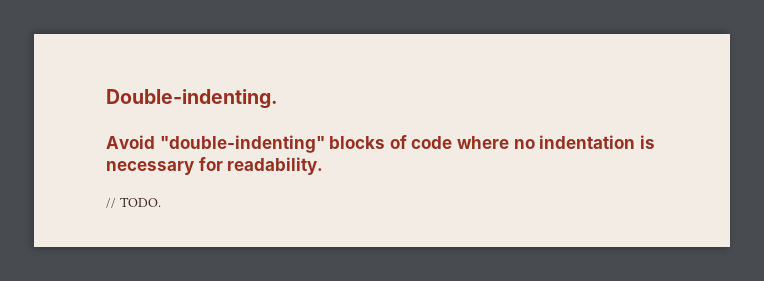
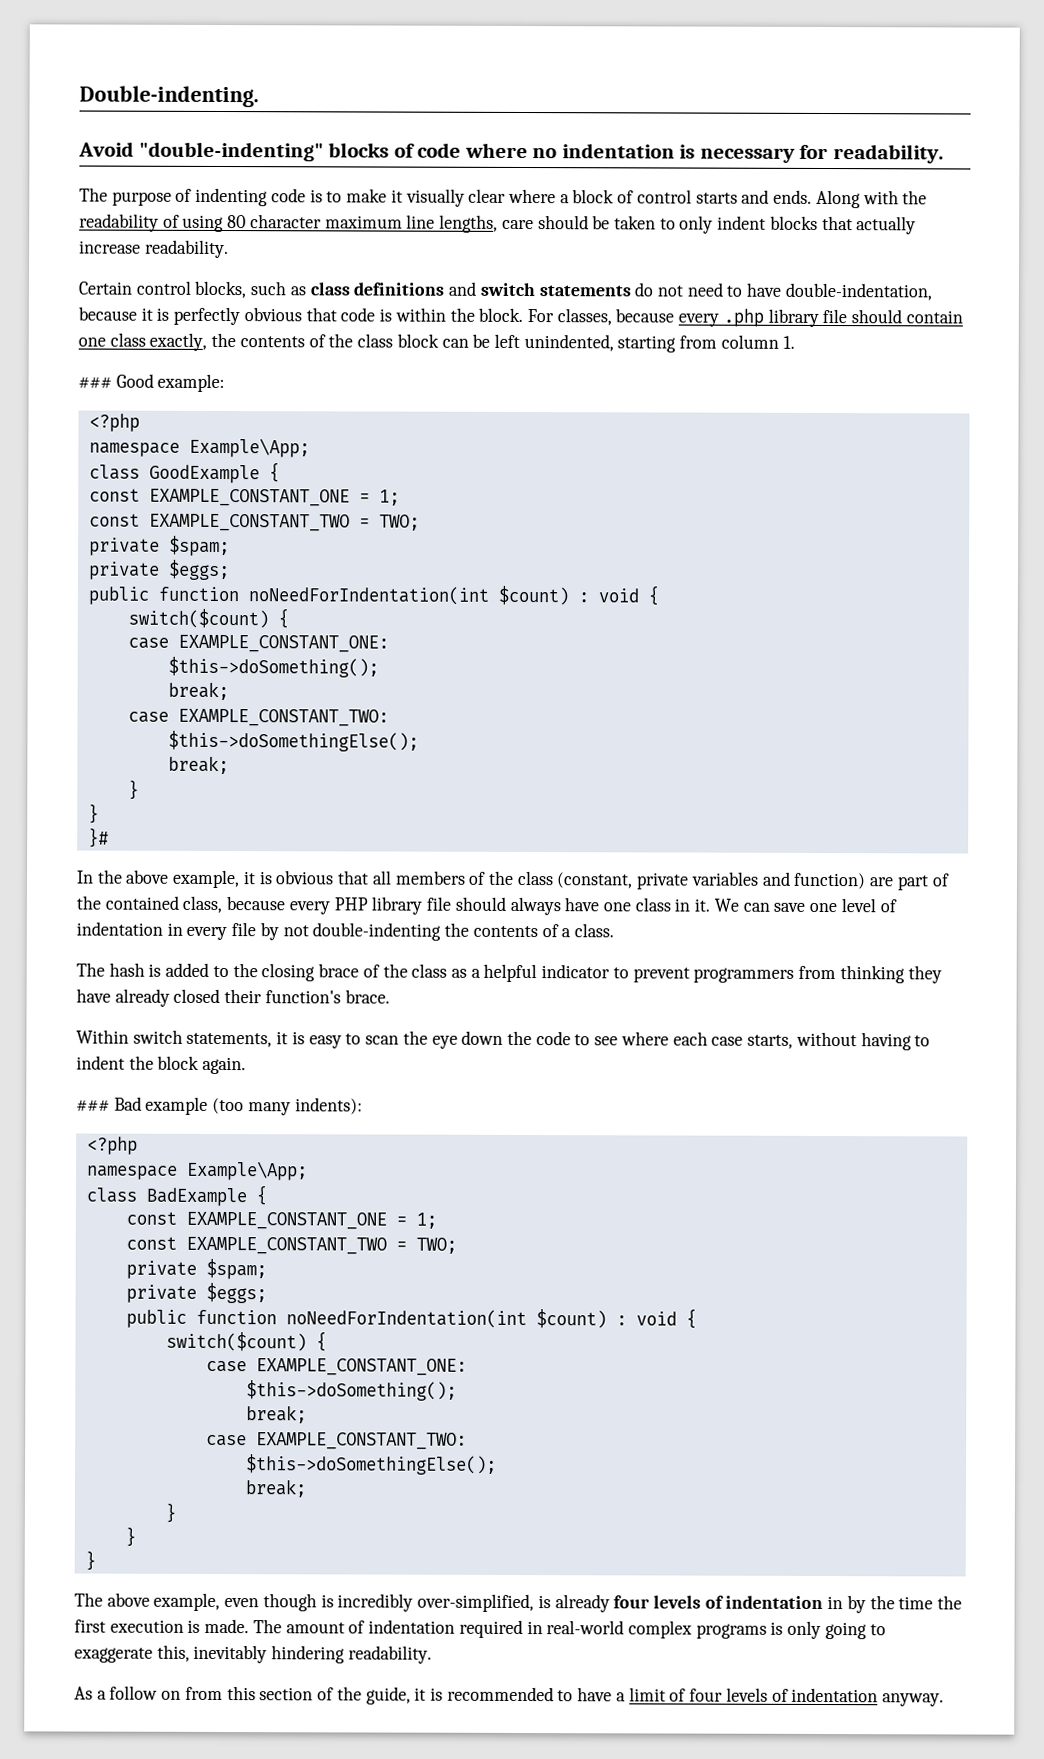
- // TODO.
+ The purpose of indenting code is to make it visually clear where a block of control starts and ends. Along with the readability of using 80 character maximum line lengths, care should be taken to only indent blocks that actually increase readability.
+ Certain control blocks, such as class definitions and switch statements do not need to have double-indentation, because it is perfectly obvious that code is within the block. For classes, because every .php library file should contain one class exactly, the contents of the class block can be left unindented, starting from column 1.
+ ### Good example:
+ <?php
+ namespace Example\App;
+ class GoodExample {
+ const EXAMPLE_CONSTANT_ONE = 1;
+ const EXAMPLE_CONSTANT_TWO = TWO;
+ private $spam;
+ private $eggs;
+ public function noNeedForIndentation(int $count) : void {
+ switch($count) {
+ case EXAMPLE_CONSTANT_ONE:
+ $this->doSomething();
+ break;
+ case EXAMPLE_CONSTANT_TWO:
+ $this->doSomethingElse();
+ break;
+ }
+ }
+ }#
+ In the above example, it is obvious that all members of the class (constant, private variables and function) are part of the contained class, because every PHP library file should always have one class in it. We can save one level of indentation in every file by not double-indenting the contents of a class.
+ The hash is added to the closing brace of the class as a helpful indicator to prevent programmers from thinking they have already closed their function's brace.
+ Within switch statements, it is easy to scan the eye down the code to see where each case starts, without having to indent the block again.
+ ### Bad example (too many indents):
+ <?php
+ namespace Example\App;
+ class BadExample {
+ const EXAMPLE_CONSTANT_ONE = 1;
+ const EXAMPLE_CONSTANT_TWO = TWO;
+ private $spam;
+ private $eggs;
+ public function noNeedForIndentation(int $count) : void {
+ switch($count) {
+ case EXAMPLE_CONSTANT_ONE:
+ $this->doSomething();
+ break;
+ case EXAMPLE_CONSTANT_TWO:
+ $this->doSomethingElse();
+ break;
+ }
+ }
+ }
+ The above example, even though is incredibly over-simplified, is already four levels of indentation in by the time the first execution is made. The amount of indentation required in real-world complex programs is only going to exaggerate this, inevitably hindering readability.
+ As a follow on from this section of the guide, it is recommended to have a limit of four levels of indentation anyway.

